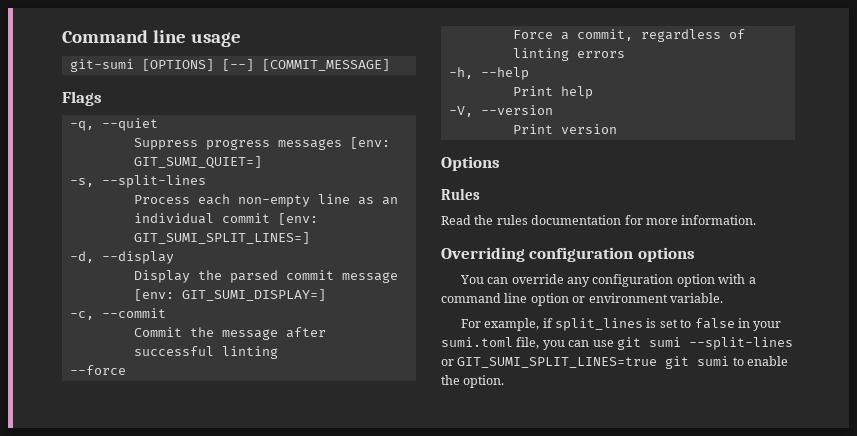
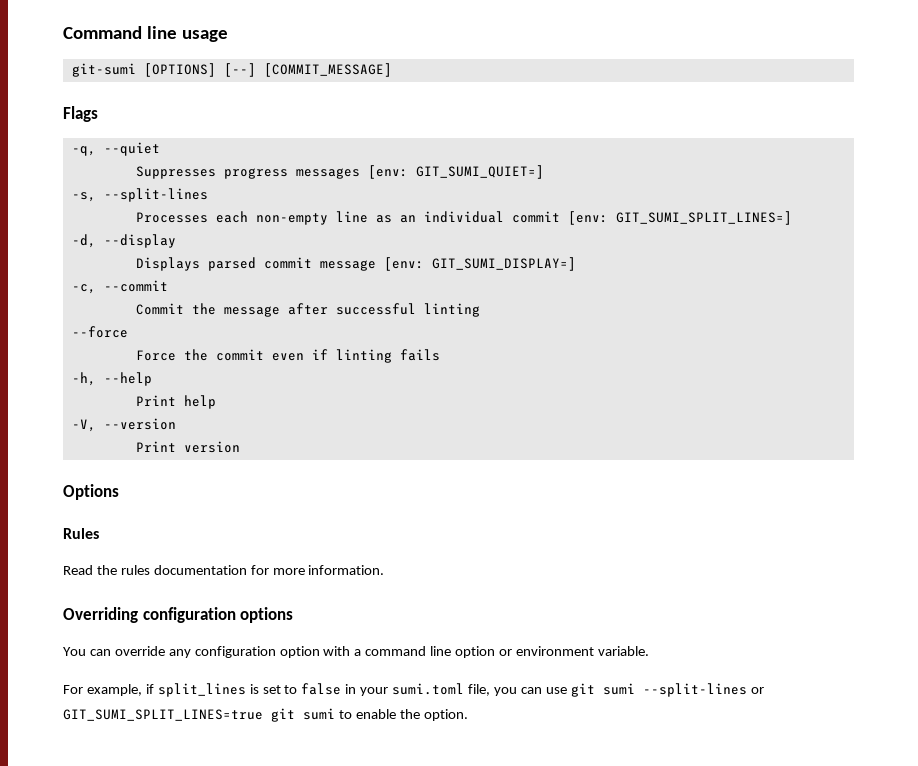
- Suppress progress messages [env: GIT_SUMI_QUIET=]
+ Suppresses progress messages [env: GIT_SUMI_QUIET=]
- Process each non-empty line as an individual commit [env: GIT_SUMI_SPLIT_LINES=]
+ Processes each non-empty line as an individual commit [env: GIT_SUMI_SPLIT_LINES=]
- Display the parsed commit message [env: GIT_SUMI_DISPLAY=]
+ Displays parsed commit message [env: GIT_SUMI_DISPLAY=]
- Force a commit, regardless of linting errors
+ Force the commit even if linting fails

